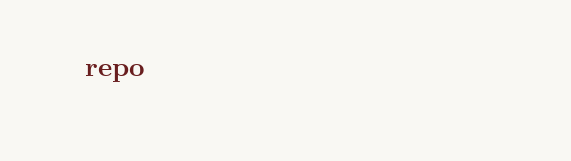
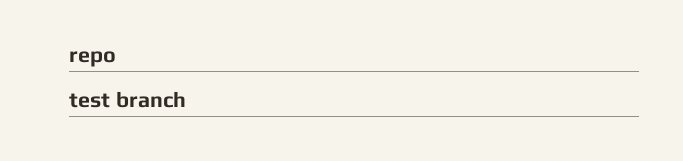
+ test branch

